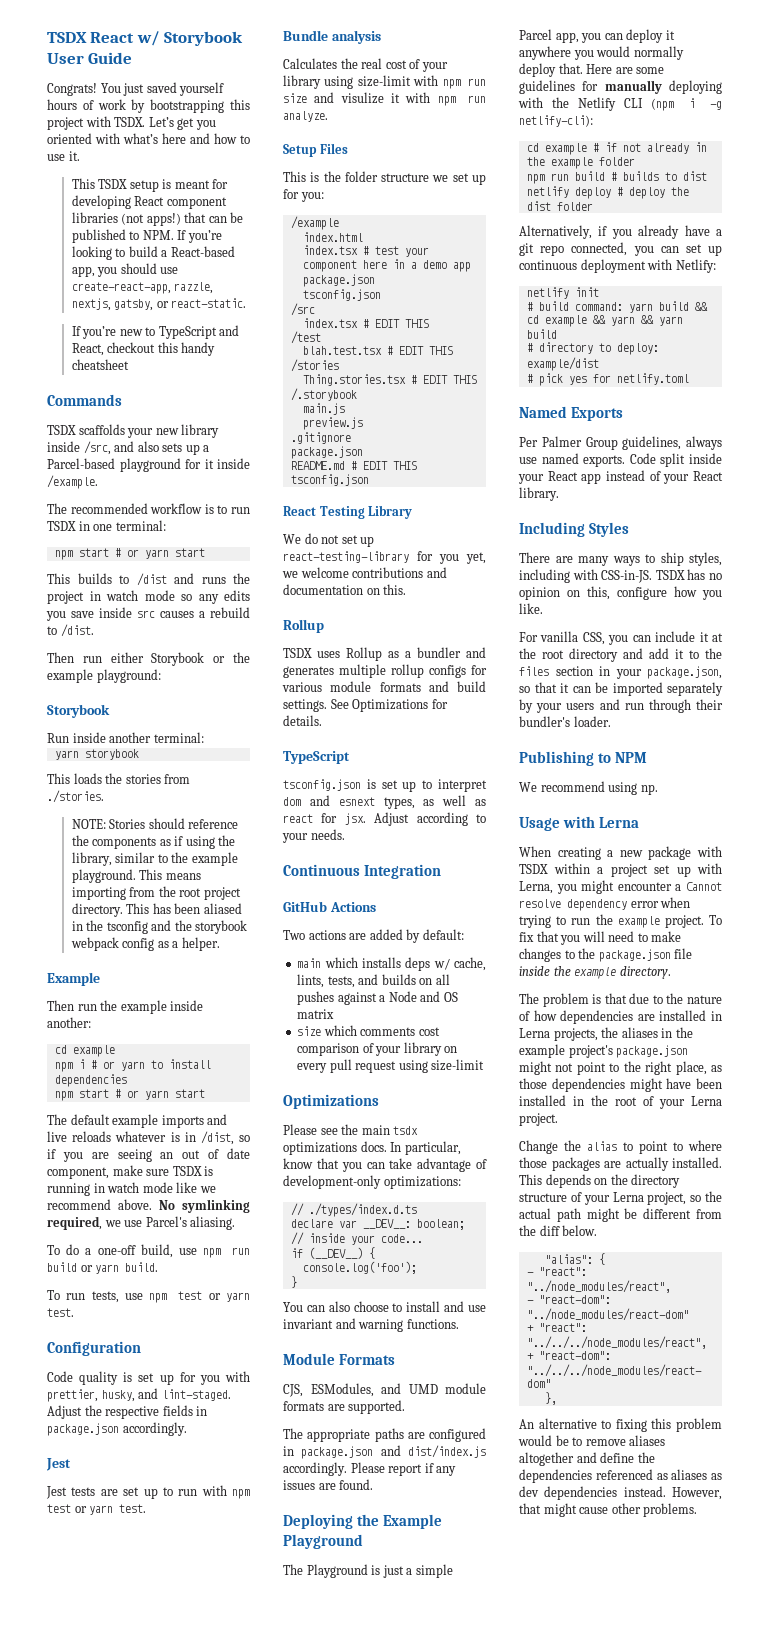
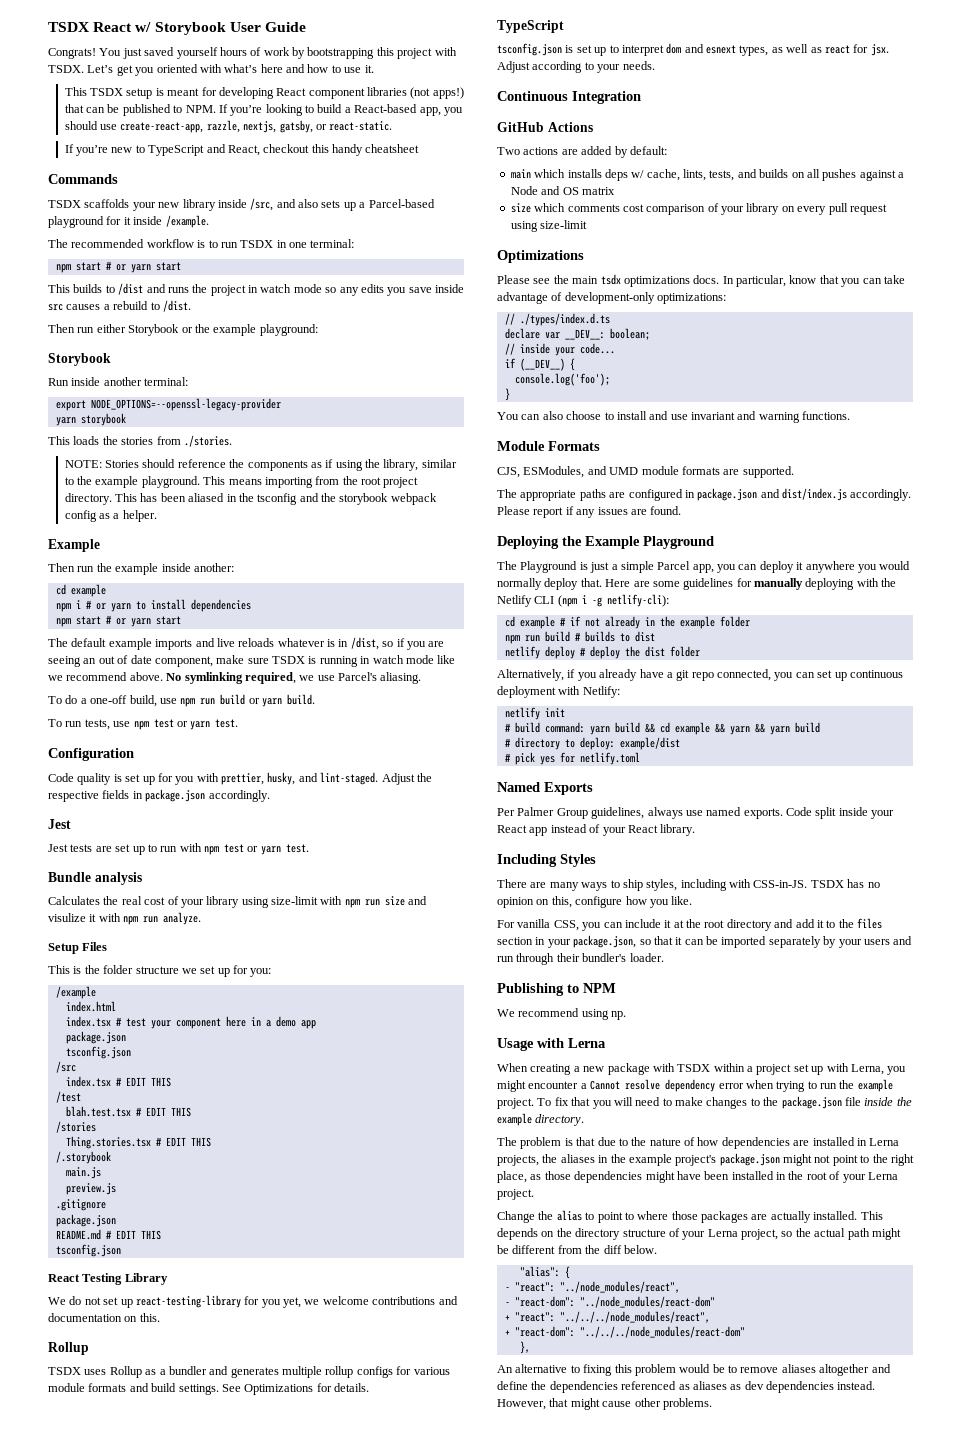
+ export NODE_OPTIONS=--openssl-legacy-provider

